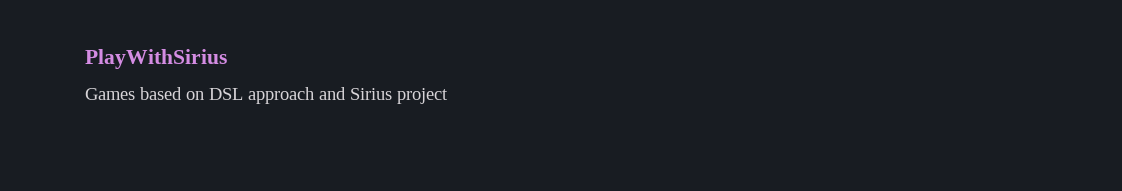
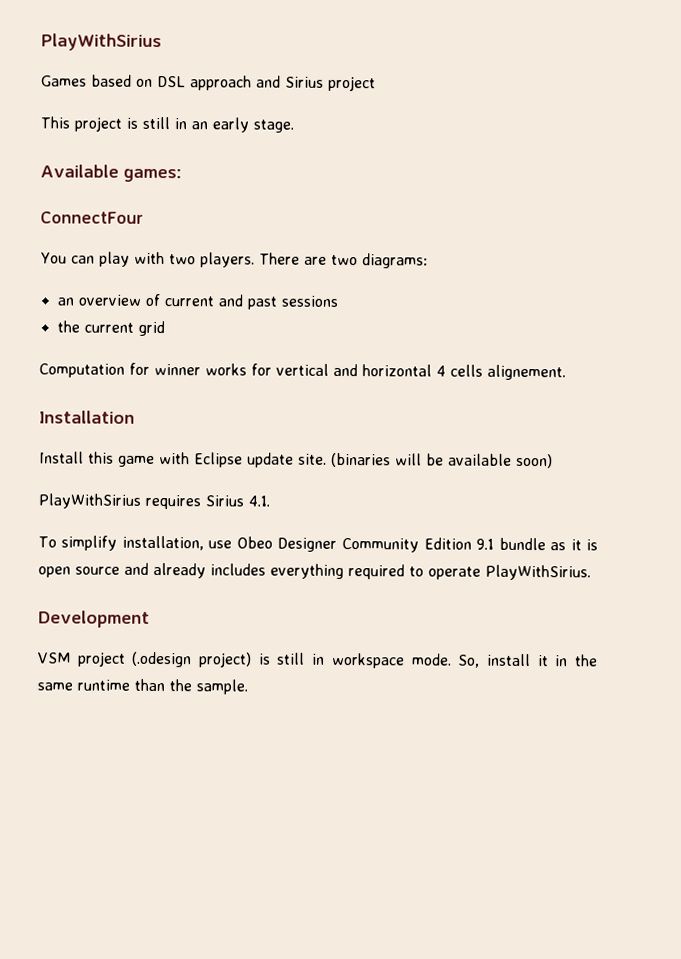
+ This project is still in an early stage.
+ Available games:
+ ConnectFour
+ You can play with two players. There are two diagrams:
+ an overview of current and past sessions
+ the current grid
+ Computation for winner works for vertical and horizontal 4 cells alignement.
+ Installation
+ Install this game with Eclipse update site. (binaries will be available soon)
+ PlayWithSirius requires Sirius 4.1.
+ To simplify installation, use Obeo Designer Community Edition 9.1 bundle as it is open source and already includes everything required to operate PlayWithSirius.
+ Development
+ VSM project (.odesign project) is still in workspace mode. So, install it in the same runtime than the sample.

